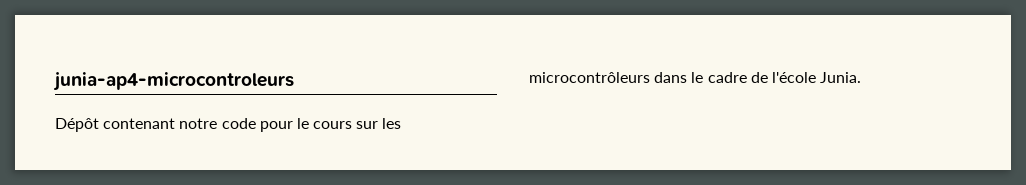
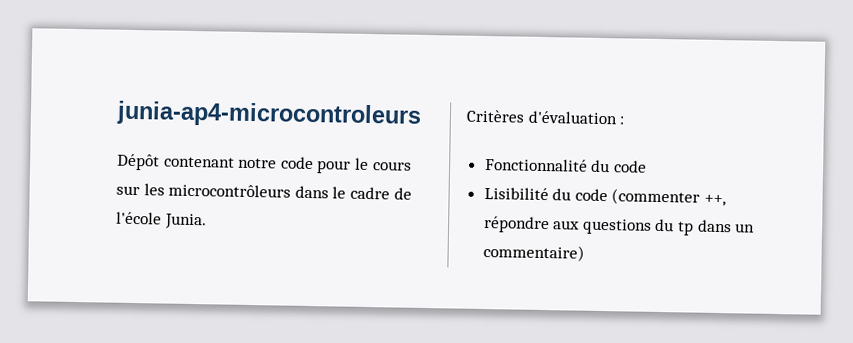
+ Critères d'évaluation :
+ Fonctionnalité du code
+ Lisibilité du code (commenter ++, répondre aux questions du tp dans un commentaire)

